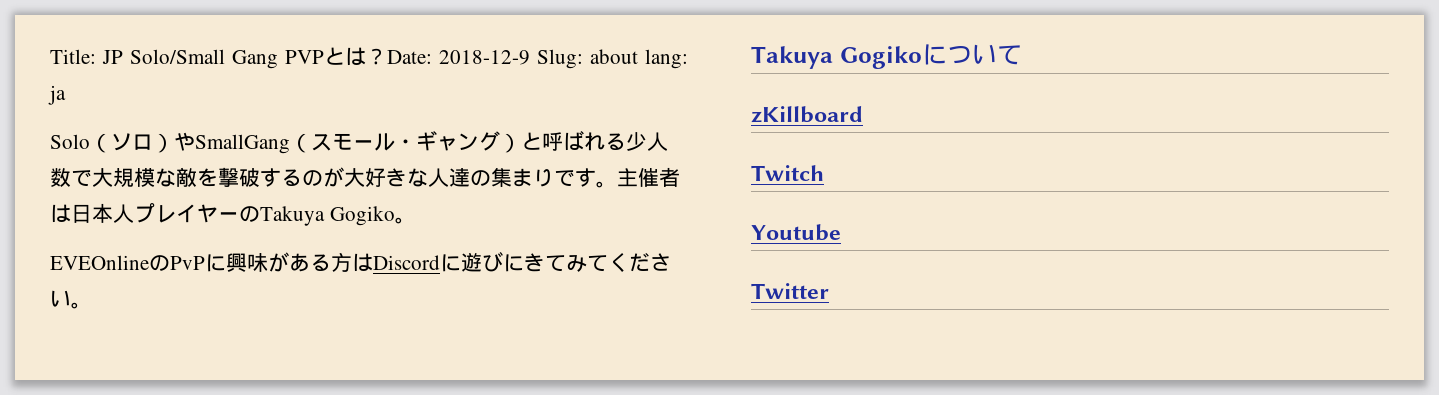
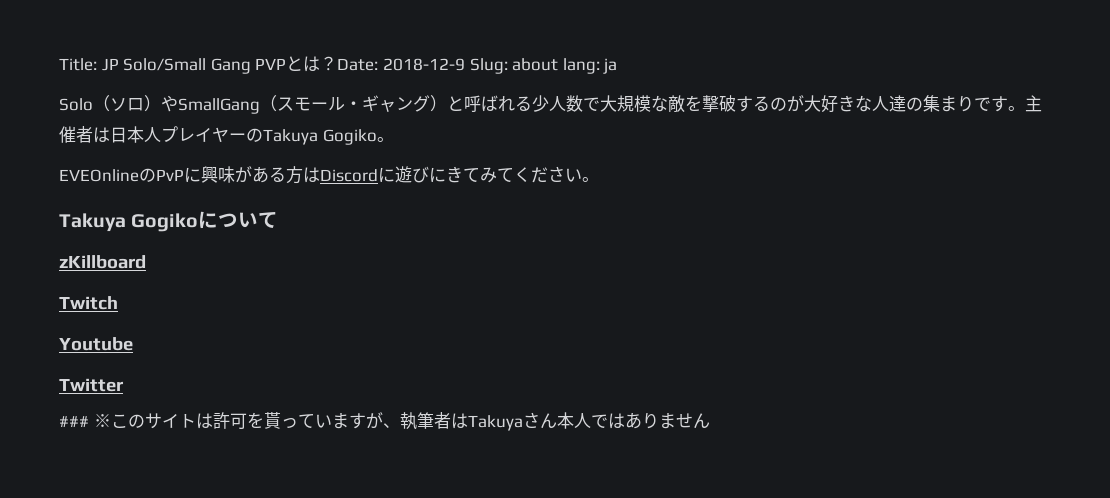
+ ### ※このサイトは許可を貰っていますが、執筆者はTakuyaさん本人ではありません

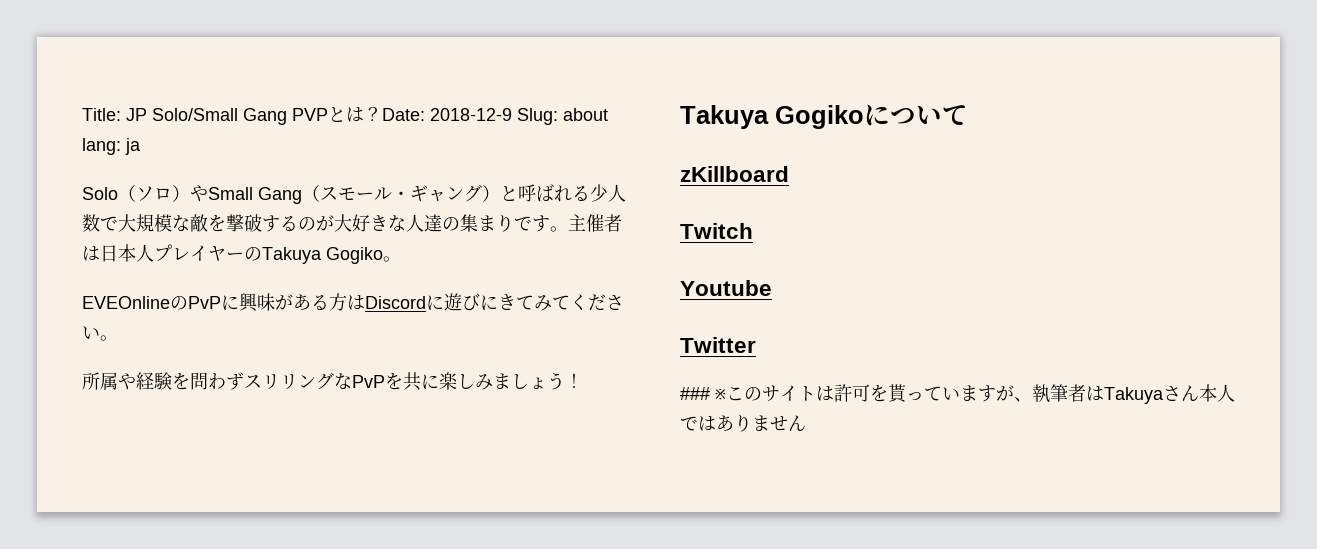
- Solo（ソロ）やSmallGang（スモール・ギャング）と呼ばれる少人数で大規模な敵を撃破するのが大好きな人達の集まりです。
+ Solo（ソロ）やSmall Gang（スモール・ギャング）と呼ばれる少人数で大規模な敵を撃破するのが大好きな人達の集まりです。
+ 所属や経験を問わずスリリングなPvPを共に楽しみましょう！

